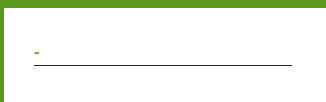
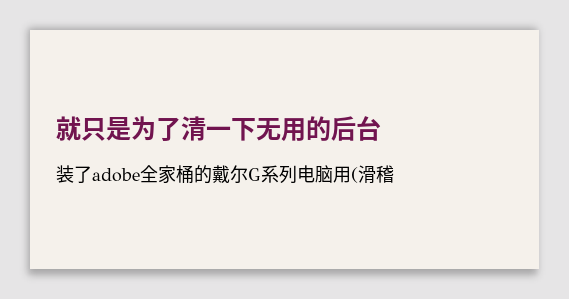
- -
+ 就只是为了清一下无用的后台
+ 装了adobe全家桶的戴尔G系列电脑用(滑稽

